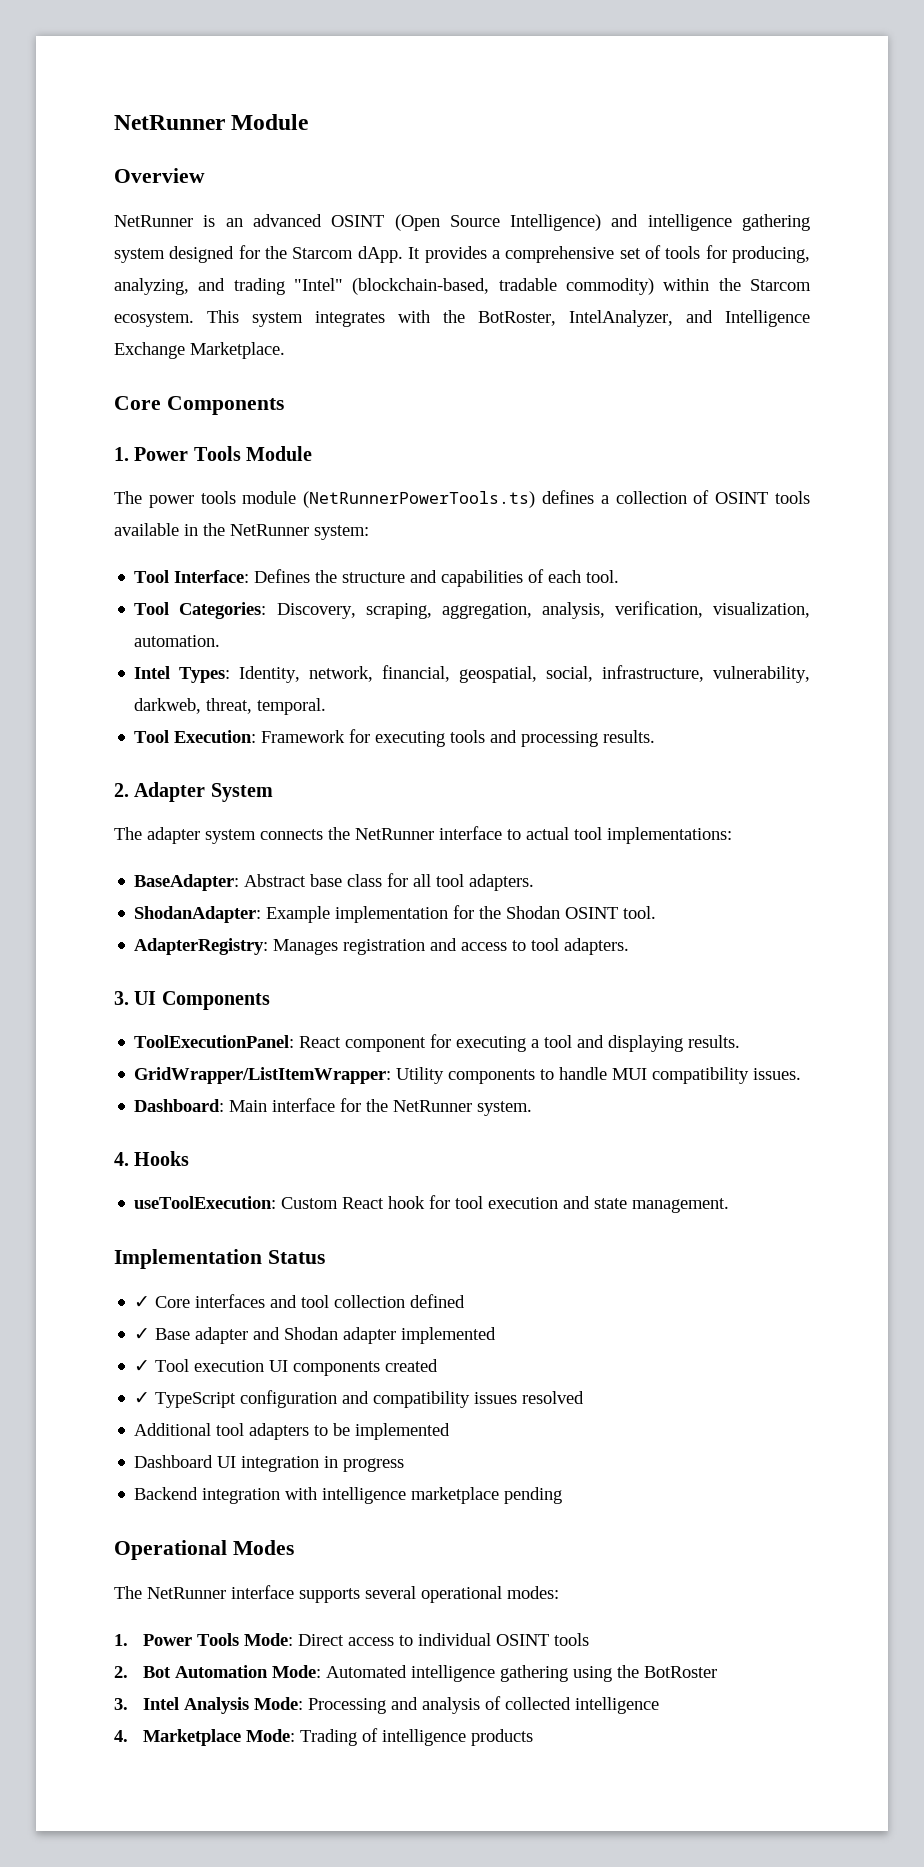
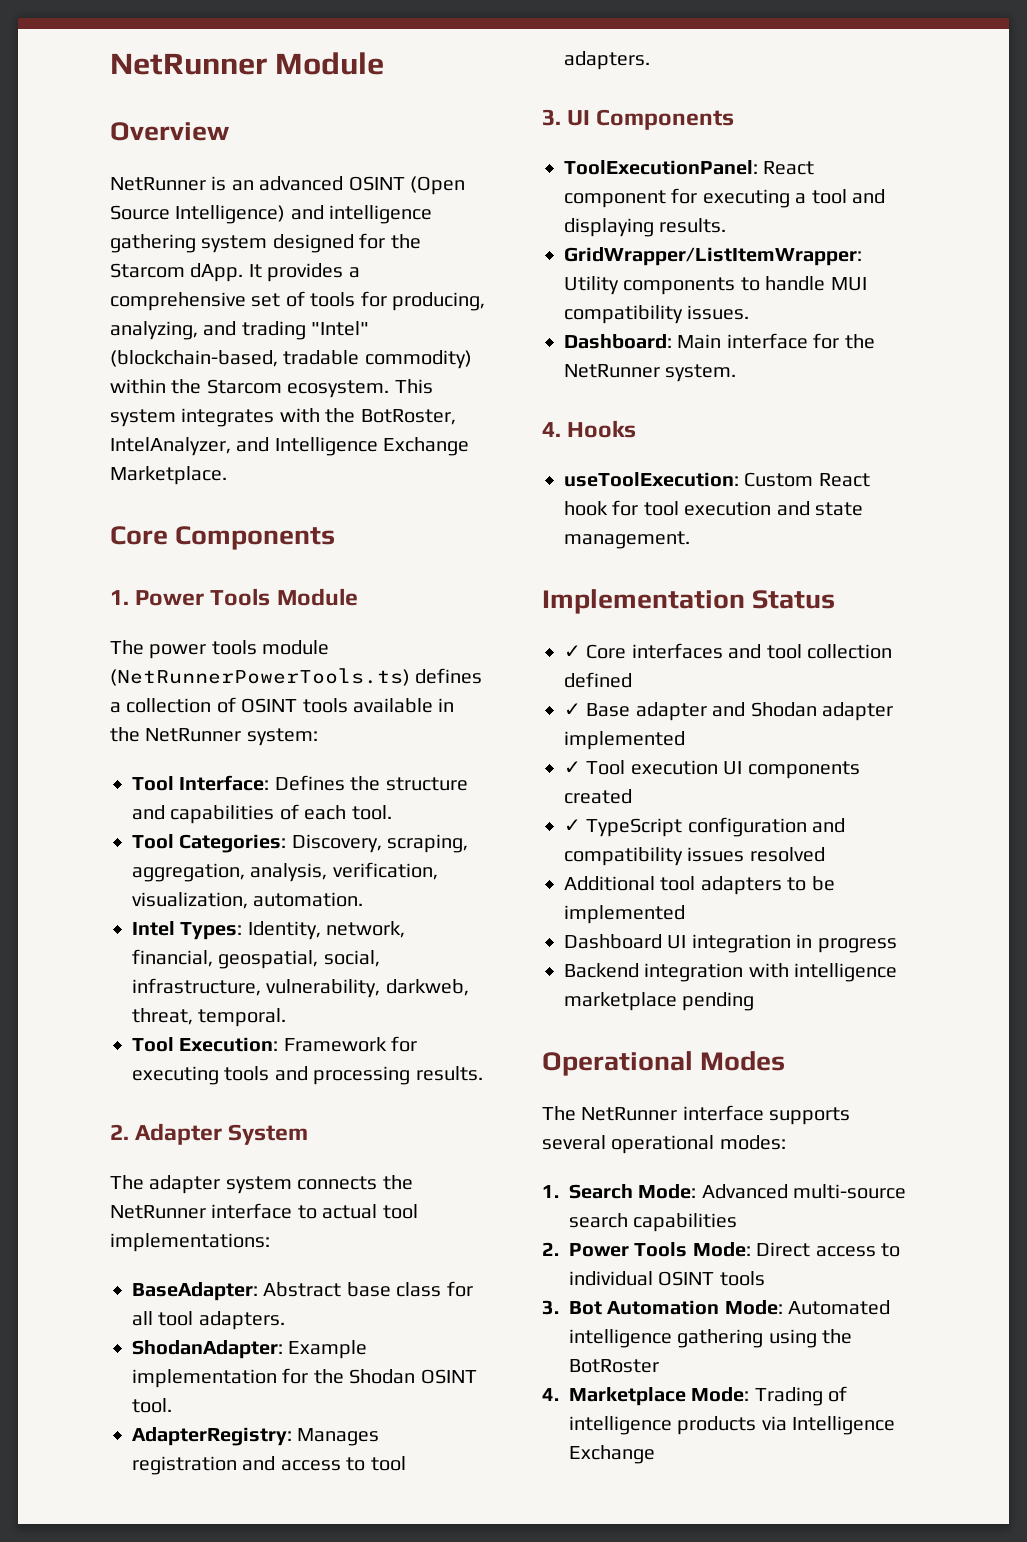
- 1. Power Tools Mode: Direct access to individual OSINT tools
+ 1. Search Mode: Advanced multi-source search capabilities
+ 2. Power Tools Mode: Direct access to individual OSINT tools
- 2. Bot Automation Mode: Automated intelligence gathering using the BotRoster
+ 3. Bot Automation Mode: Automated intelligence gathering using the BotRoster
- 3. Intel Analysis Mode: Processing and analysis of collected intelligence
- 4. Marketplace Mode: Trading of intelligence products
+ 4. Marketplace Mode: Trading of intelligence products via Intelligence Exchange

